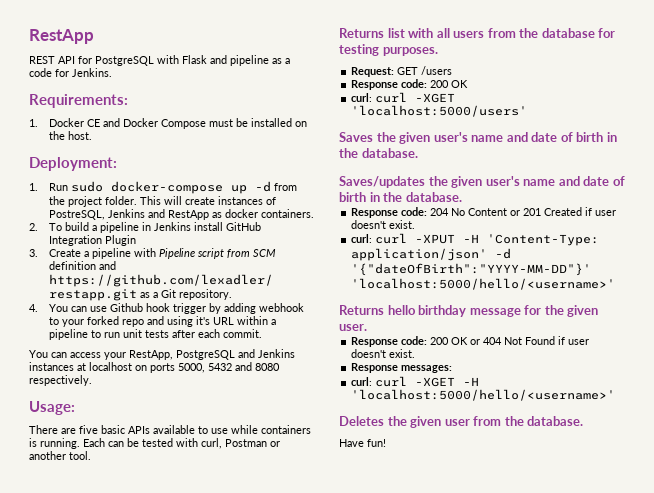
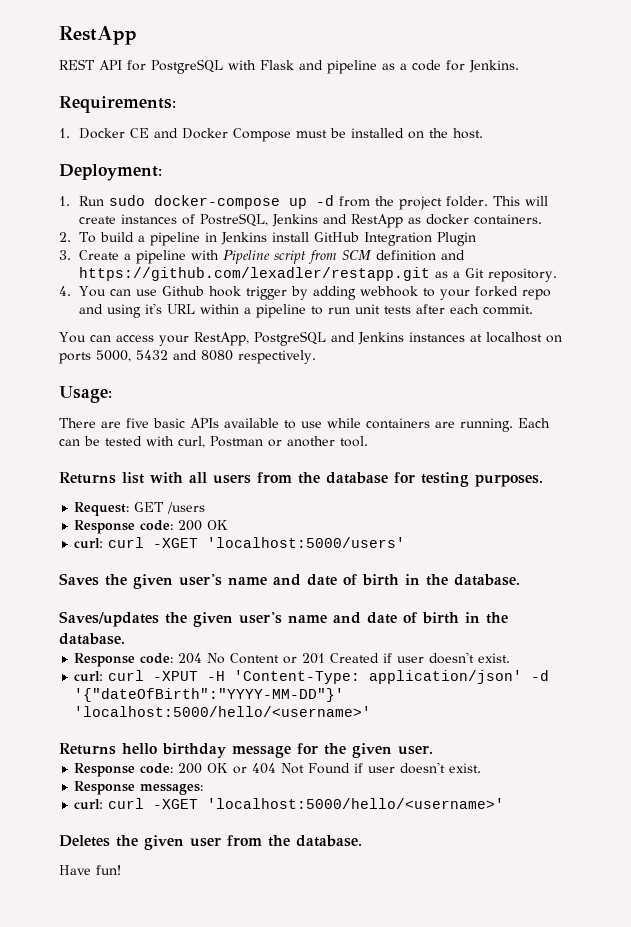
- There are five basic APIs available to use while containers is running.
+ There are five basic APIs available to use while containers are running.
- curl: curl -XGET -H 'localhost:5000/hello/<username>'
+ curl: curl -XGET 'localhost:5000/hello/<username>'

